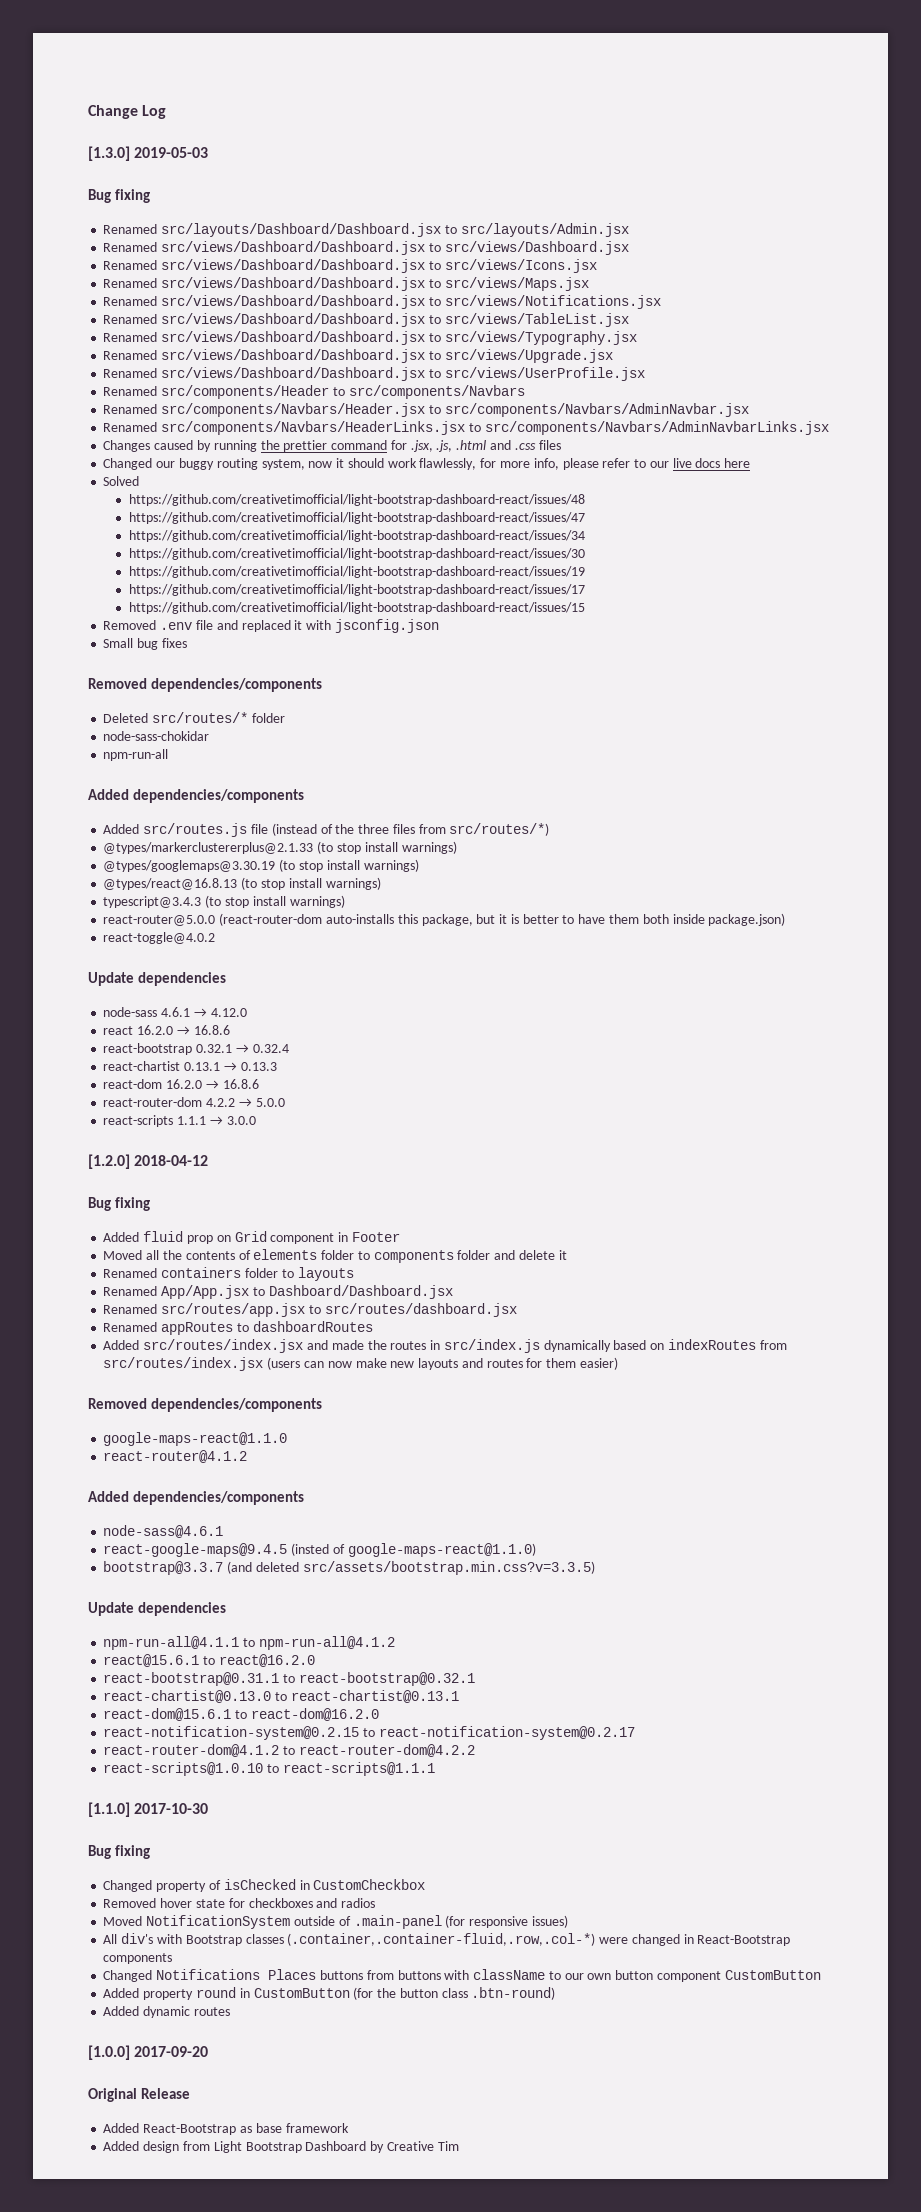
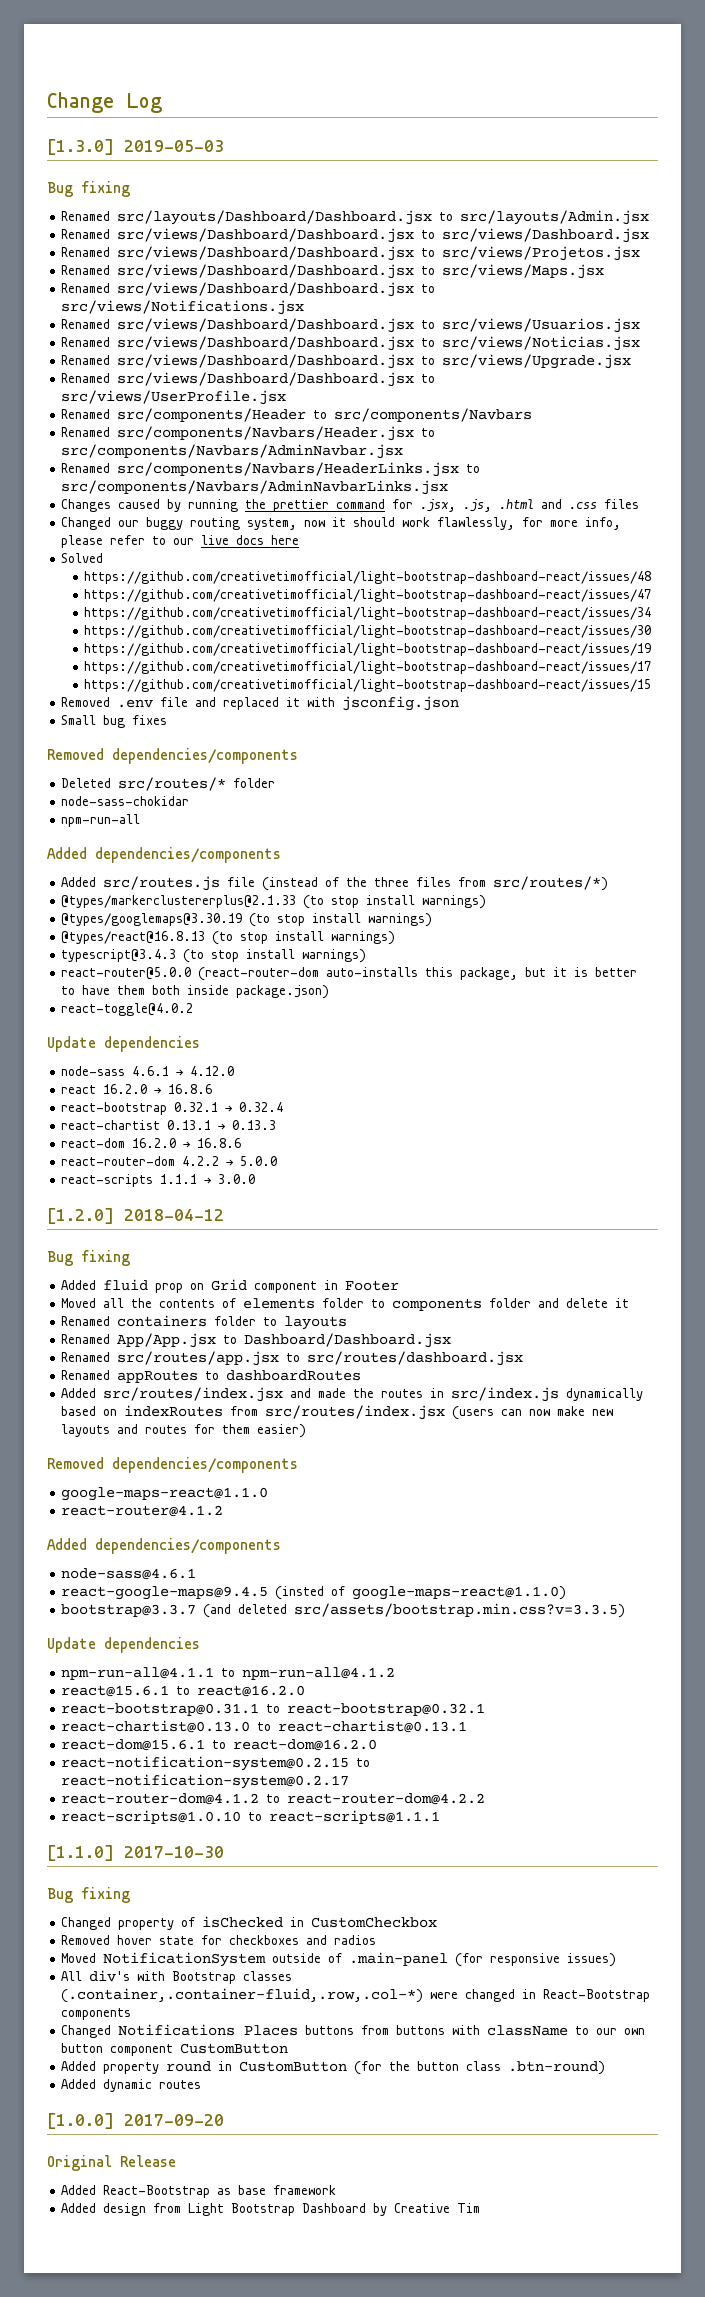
- Renamed src/views/Dashboard/Dashboard.jsx to src/views/Icons.jsx
+ Renamed src/views/Dashboard/Dashboard.jsx to src/views/Projetos.jsx
- Renamed src/views/Dashboard/Dashboard.jsx to src/views/TableList.jsx
- Renamed src/views/Dashboard/Dashboard.jsx to src/views/Typography.jsx
+ Renamed src/views/Dashboard/Dashboard.jsx to src/views/Usuarios.jsx
+ Renamed src/views/Dashboard/Dashboard.jsx to src/views/Noticias.jsx

